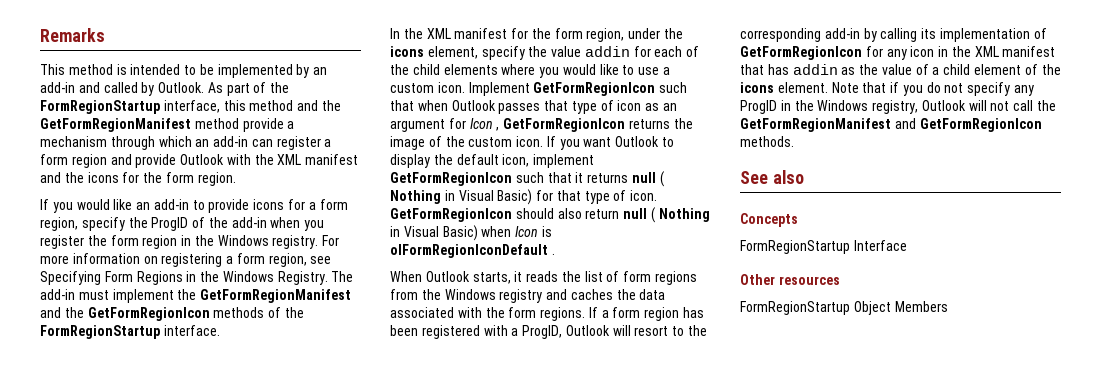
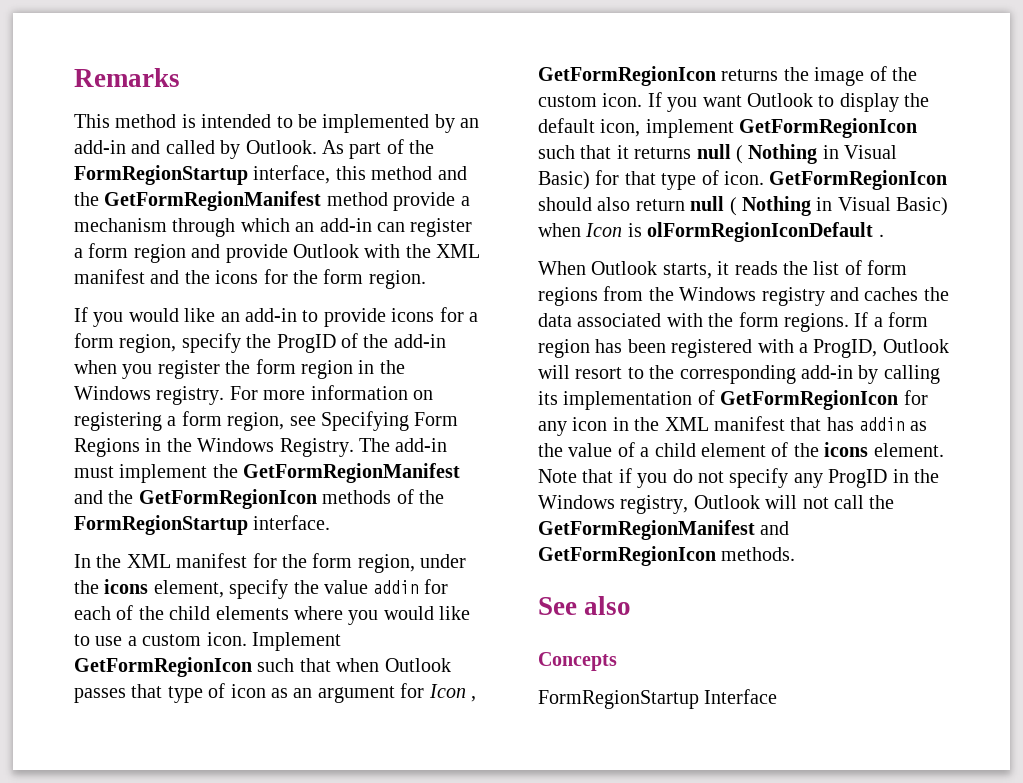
- Other resources
- FormRegionStartup Object Members

